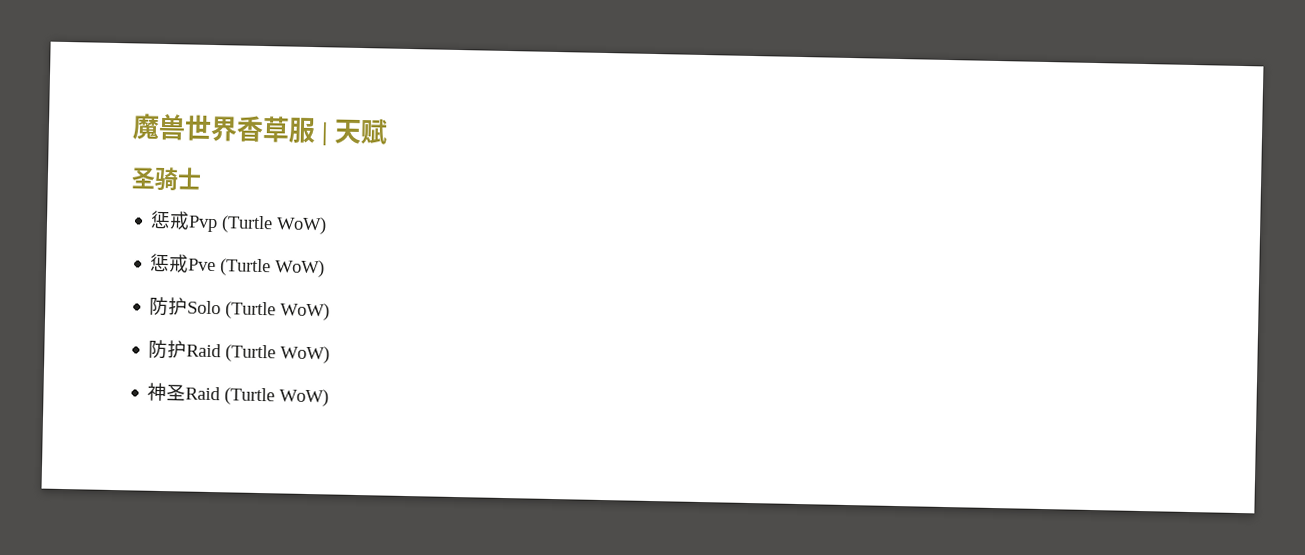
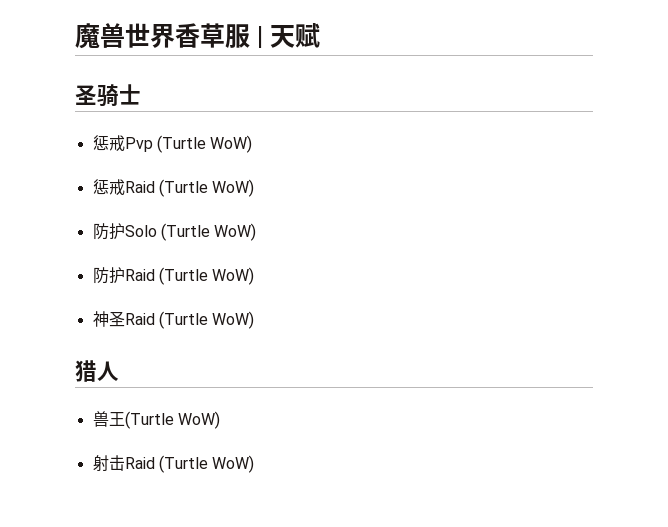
- 惩戒Pve (Turtle WoW)
+ 惩戒Raid (Turtle WoW)
+ 猎人
+ 兽王(Turtle WoW)
+ 射击Raid (Turtle WoW)

